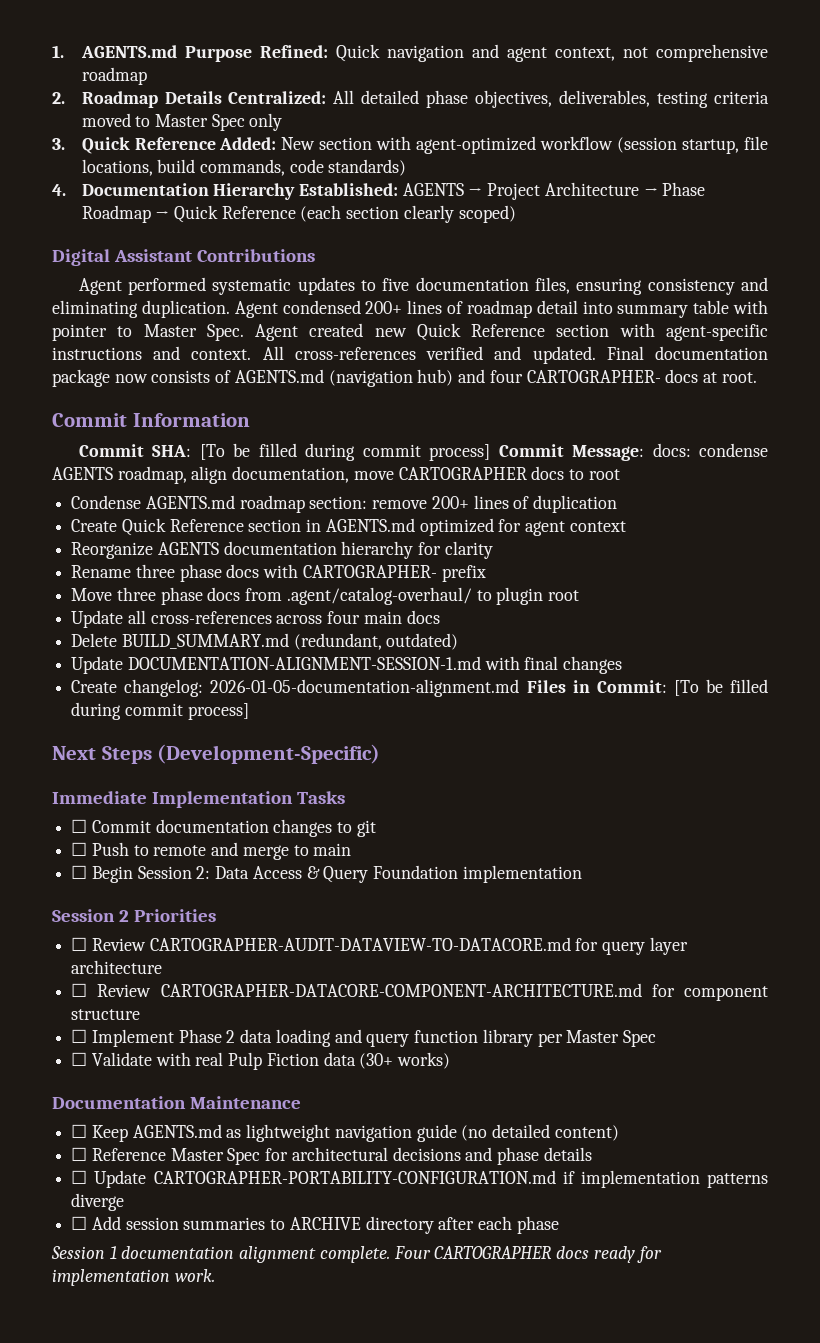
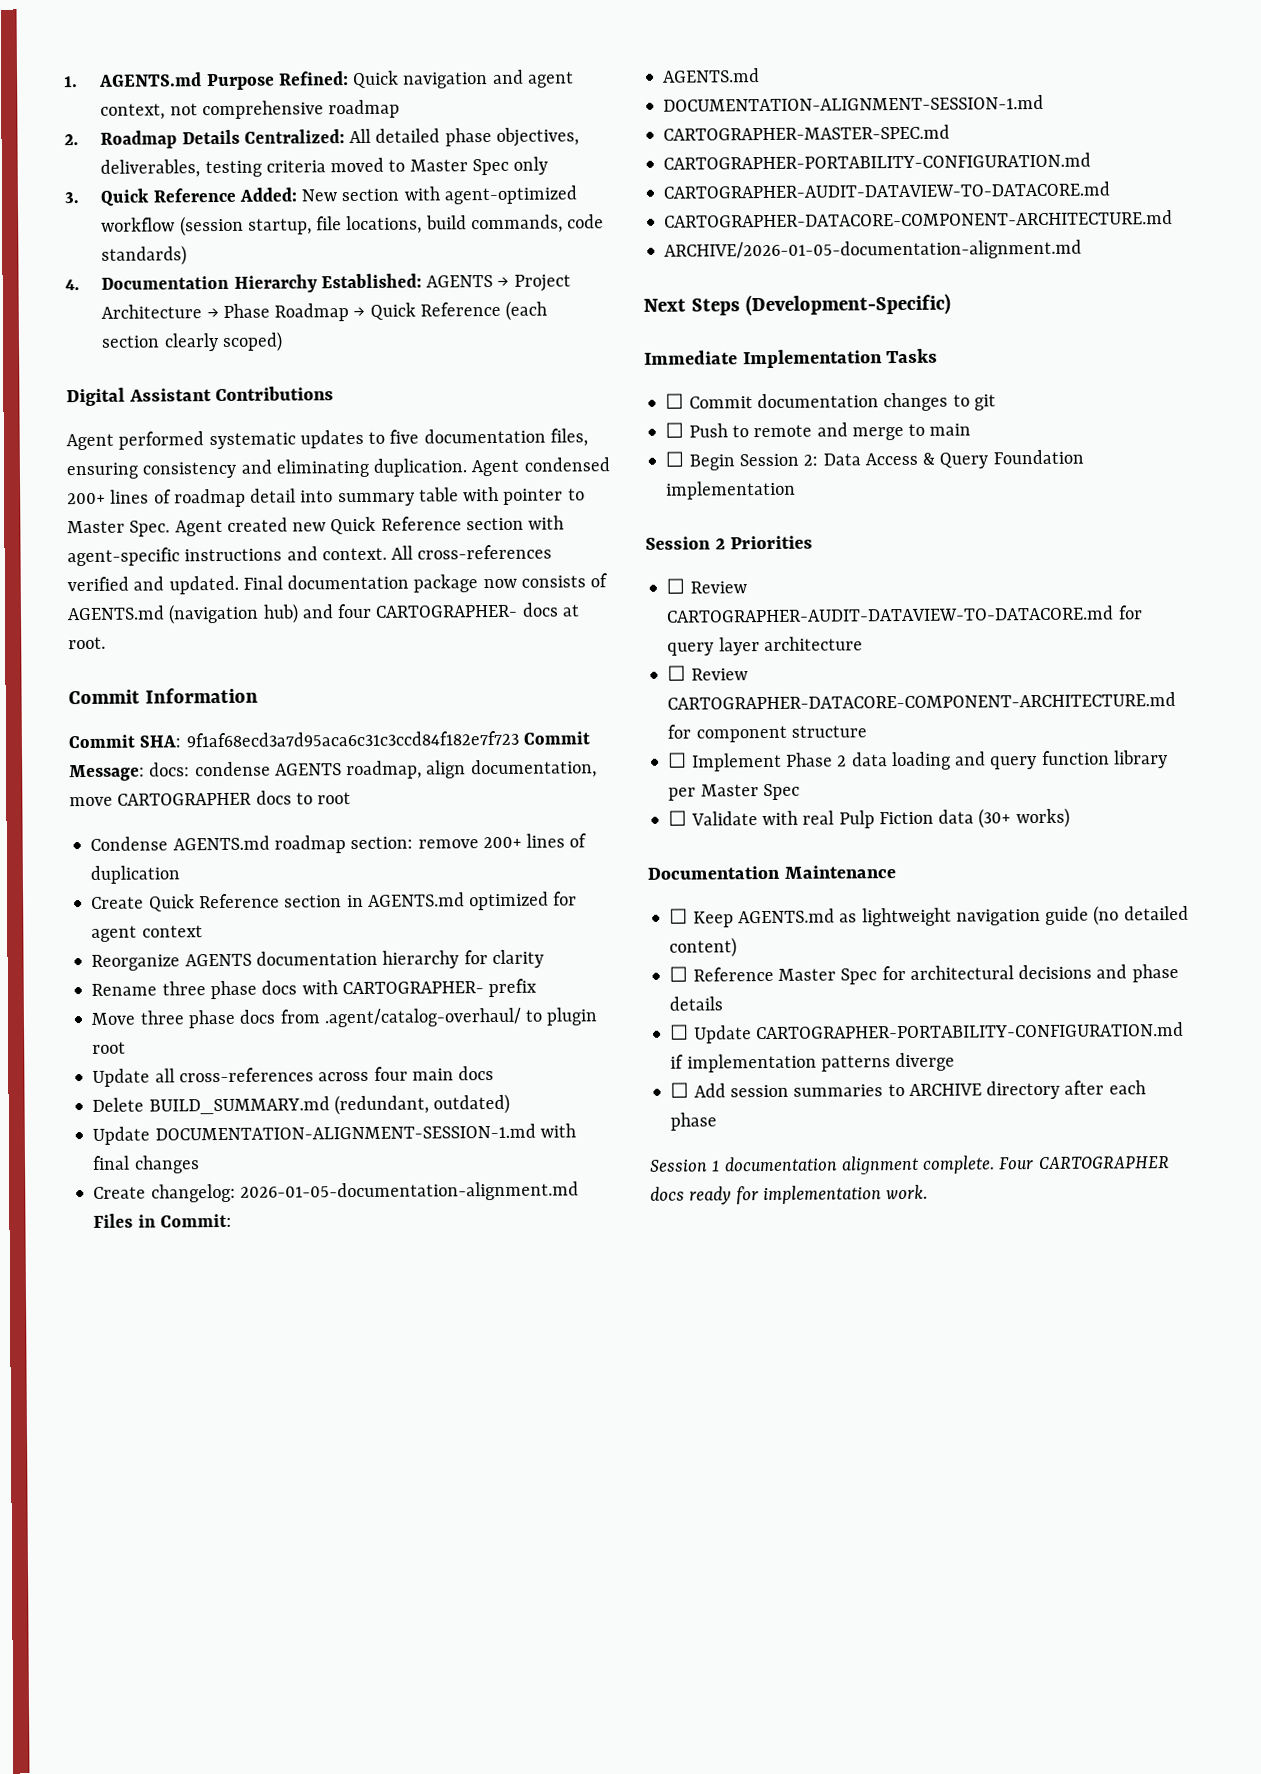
- Commit SHA: [To be filled during commit process] Commit Message: docs: condense AGENTS roadmap, align documentation, move CARTOGRAPHER docs to root
+ Commit SHA: 9f1af68ecd3a7d95aca6c31c3ccd84f182e7f723 Commit Message: docs: condense AGENTS roadmap, align documentation, move CARTOGRAPHER docs to root
- Create changelog: 2026-01-05-documentation-alignment.md Files in Commit: [To be filled during commit process]
+ Create changelog: 2026-01-05-documentation-alignment.md Files in Commit:
+ AGENTS.md
+ DOCUMENTATION-ALIGNMENT-SESSION-1.md
+ CARTOGRAPHER-MASTER-SPEC.md
+ CARTOGRAPHER-PORTABILITY-CONFIGURATION.md
+ CARTOGRAPHER-AUDIT-DATAVIEW-TO-DATACORE.md
+ CARTOGRAPHER-DATACORE-COMPONENT-ARCHITECTURE.md
+ ARCHIVE/2026-01-05-documentation-alignment.md

